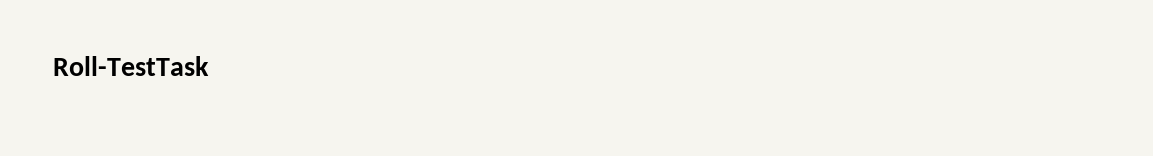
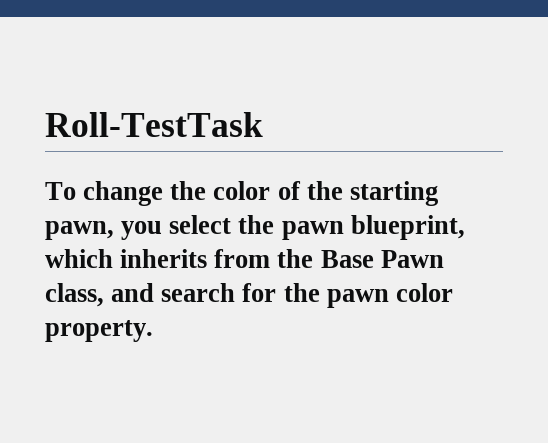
+ To change the color of the starting pawn, you select the pawn blueprint, which inherits from the Base Pawn class, and search for the pawn color property.

